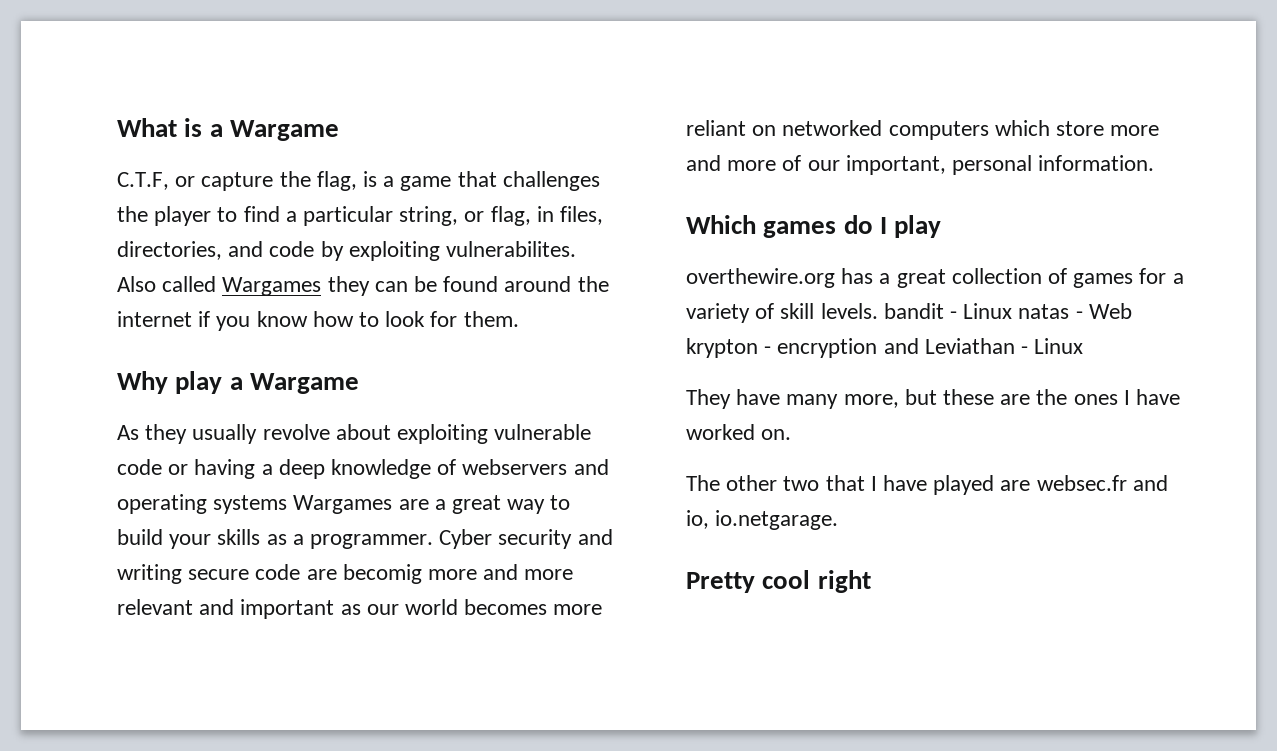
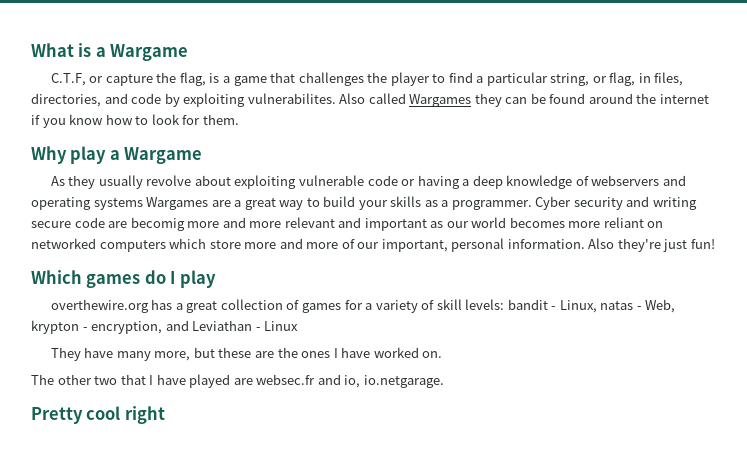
+ Also they're just fun!
- overthewire.org has a great collection of games for a variety of skill levels. bandit - Linux natas - Web krypton - encryption and Leviathan - Linux
+ overthewire.org has a great collection of games for a variety of skill levels: bandit - Linux, natas - Web, krypton - encryption, and Leviathan - Linux

